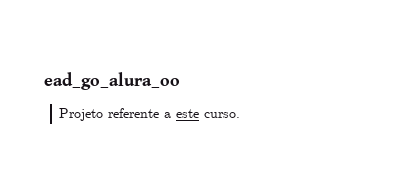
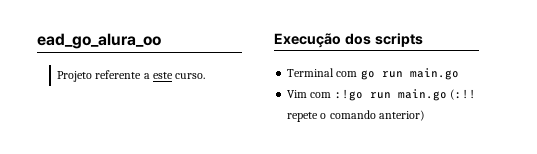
+ Execução dos scripts
+ Terminal com go run main.go
+ Vim com :!go run main.go (:!! repete o comando anterior)

